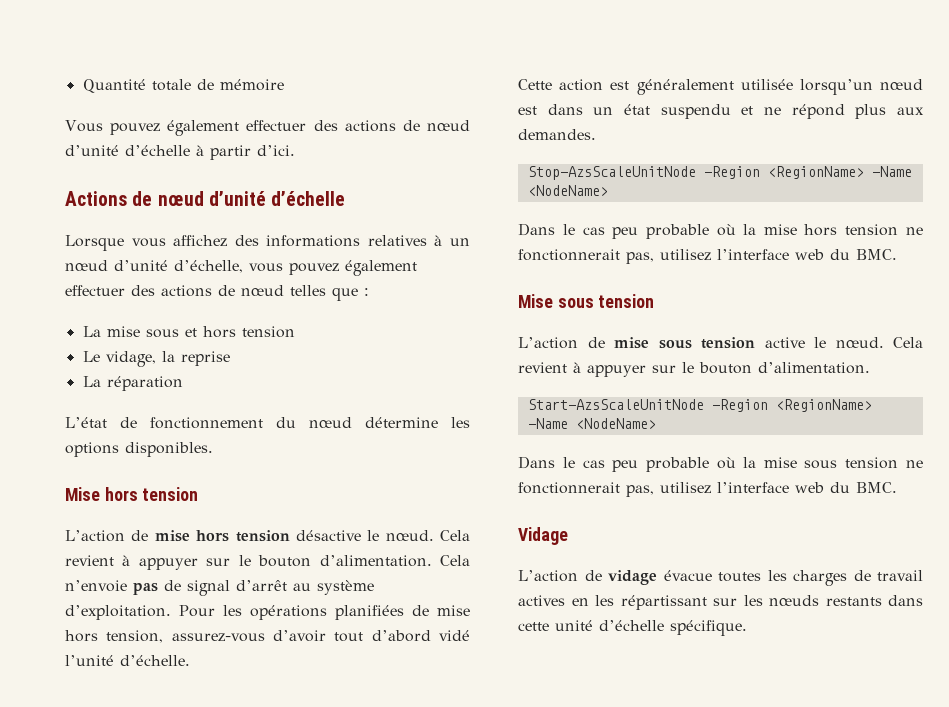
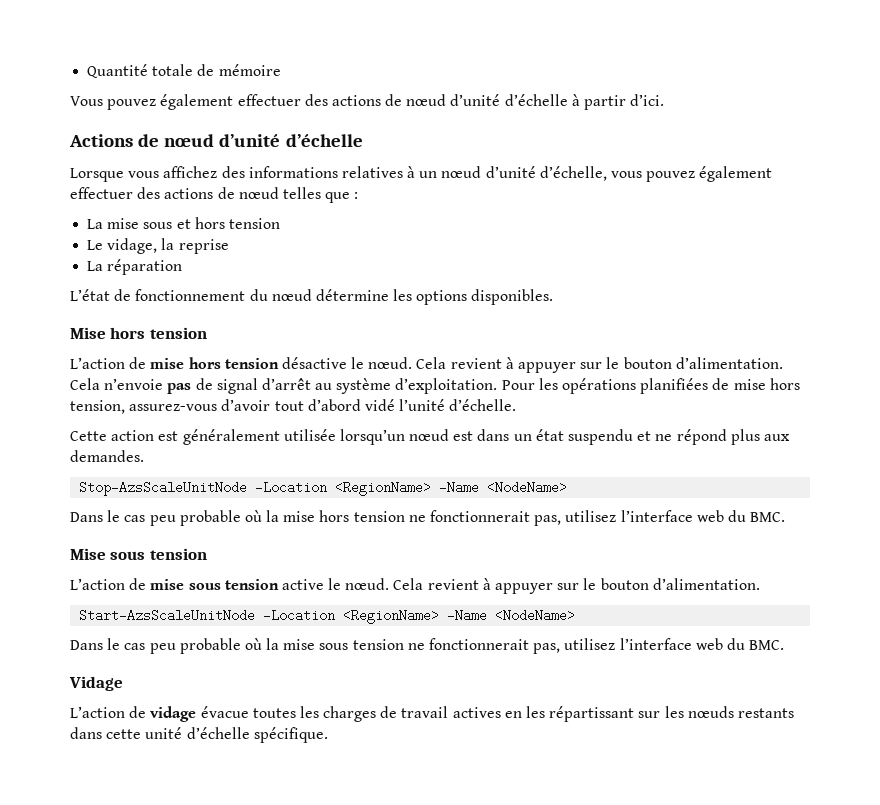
- Stop-AzsScaleUnitNode -Region <RegionName> -Name <NodeName>
+ Stop-AzsScaleUnitNode -Location <RegionName> -Name <NodeName>
- Start-AzsScaleUnitNode -Region <RegionName> -Name <NodeName>
+ Start-AzsScaleUnitNode -Location <RegionName> -Name <NodeName>

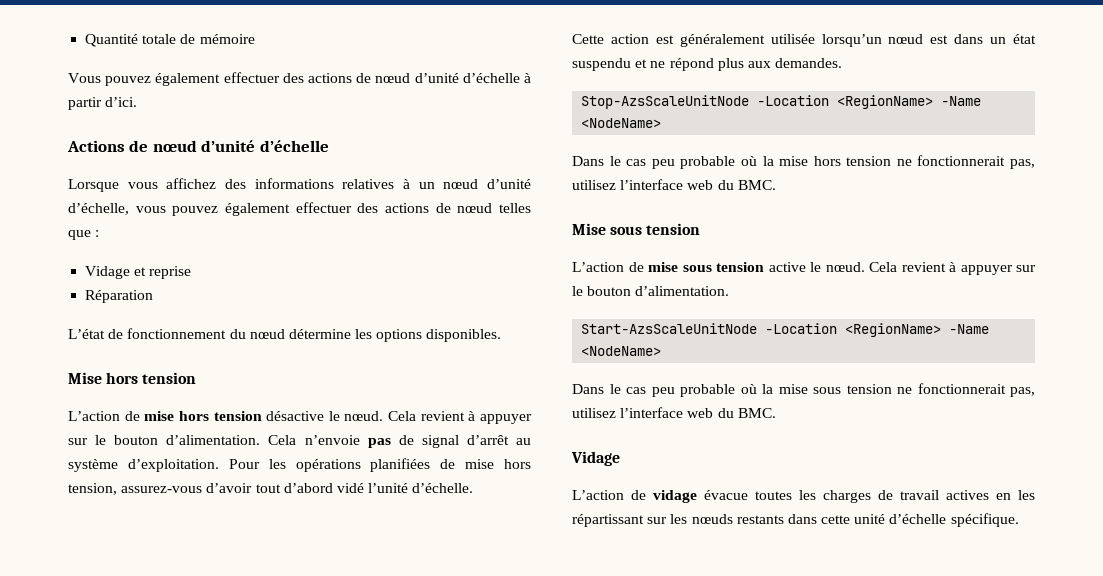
- La mise sous et hors tension
- Le vidage, la reprise
+ Vidage et reprise
- La réparation
+ Réparation

